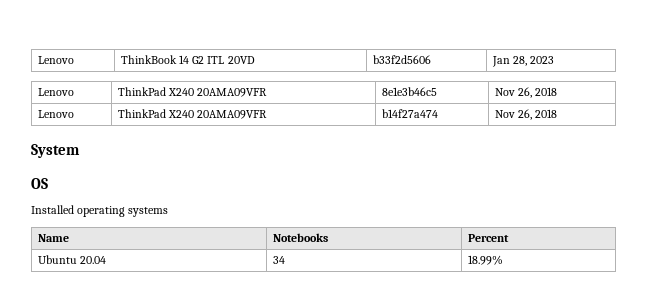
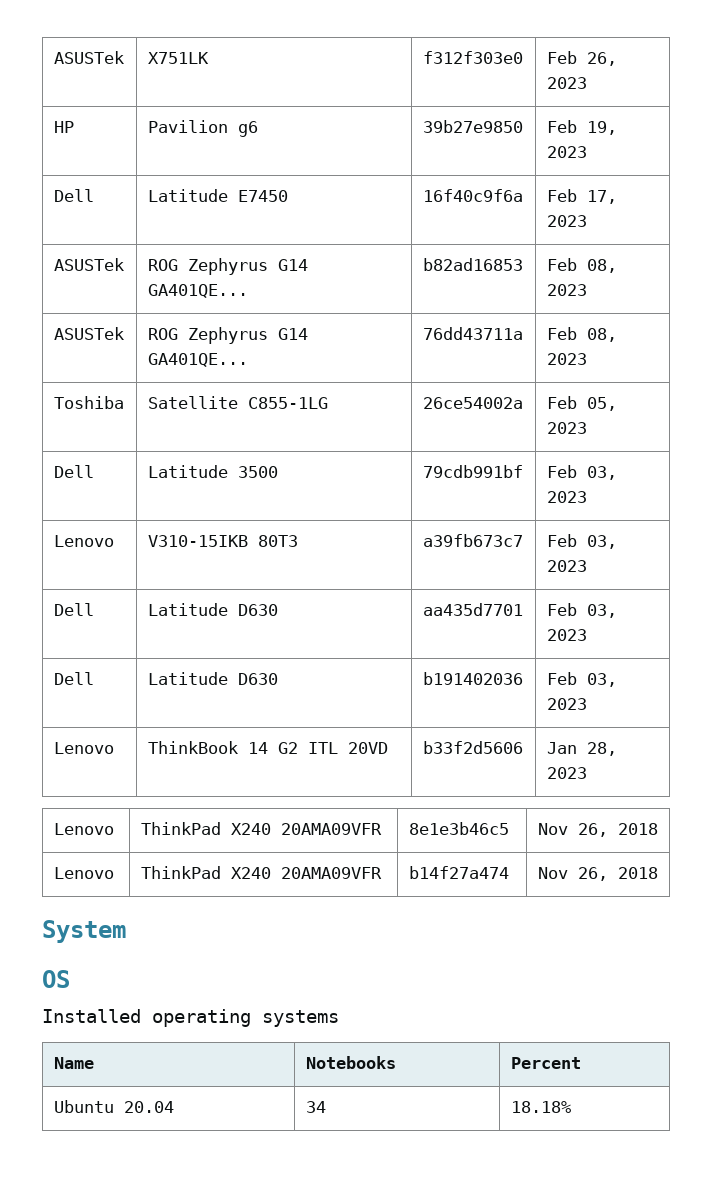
+ ASUSTek | X751LK | f312f303e0 | Feb 26, 2023
+ HP | Pavilion g6 | 39b27e9850 | Feb 19, 2023
+ Dell | Latitude E7450 | 16f40c9f6a | Feb 17, 2023
+ ASUSTek | ROG Zephyrus G14 GA401QE... | b82ad16853 | Feb 08, 2023
+ ASUSTek | ROG Zephyrus G14 GA401QE... | 76dd43711a | Feb 08, 2023
+ Toshiba | Satellite C855-1LG | 26ce54002a | Feb 05, 2023
+ Dell | Latitude 3500 | 79cdb991bf | Feb 03, 2023
+ Lenovo | V310-15IKB 80T3 | a39fb673c7 | Feb 03, 2023
+ Dell | Latitude D630 | aa435d7701 | Feb 03, 2023
+ Dell | Latitude D630 | b191402036 | Feb 03, 2023
- Ubuntu 20.04 | 34 | 18.99%
+ Ubuntu 20.04 | 34 | 18.18%

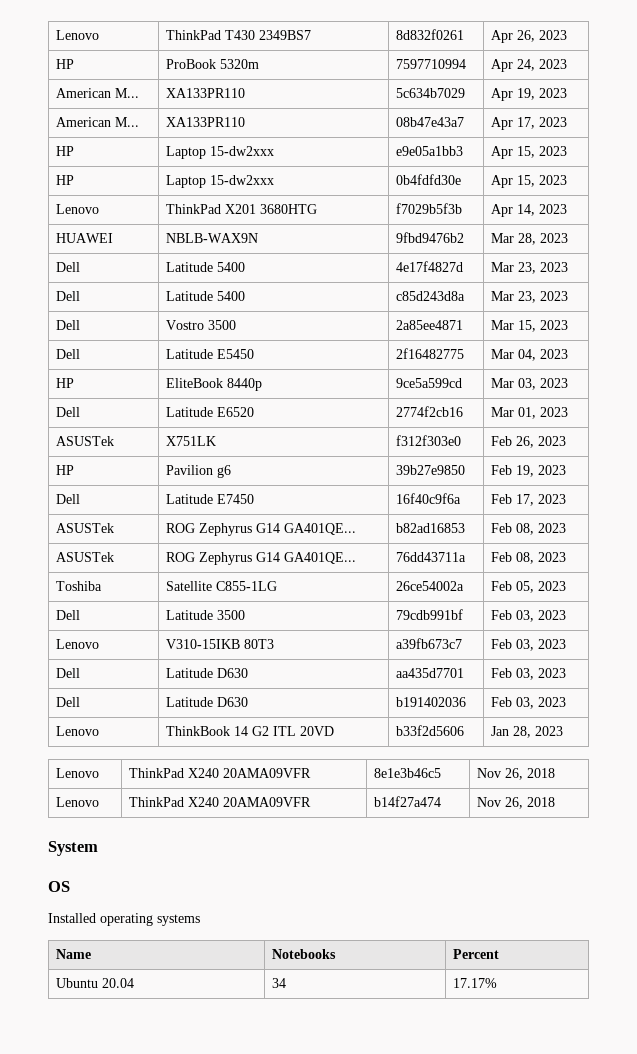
+ Lenovo | ThinkPad T430 2349BS7 | 8d832f0261 | Apr 26, 2023
+ HP | ProBook 5320m | 7597710994 | Apr 24, 2023
+ American M... | XA133PR110 | 5c634b7029 | Apr 19, 2023
+ American M... | XA133PR110 | 08b47e43a7 | Apr 17, 2023
+ HP | Laptop 15-dw2xxx | e9e05a1bb3 | Apr 15, 2023
+ HP | Laptop 15-dw2xxx | 0b4fdfd30e | Apr 15, 2023
+ Lenovo | ThinkPad X201 3680HTG | f7029b5f3b | Apr 14, 2023
+ HUAWEI | NBLB-WAX9N | 9fbd9476b2 | Mar 28, 2023
+ Dell | Latitude 5400 | 4e17f4827d | Mar 23, 2023
+ Dell | Latitude 5400 | c85d243d8a | Mar 23, 2023
+ Dell | Vostro 3500 | 2a85ee4871 | Mar 15, 2023
+ Dell | Latitude E5450 | 2f16482775 | Mar 04, 2023
+ HP | EliteBook 8440p | 9ce5a599cd | Mar 03, 2023
+ Dell | Latitude E6520 | 2774f2cb16 | Mar 01, 2023
- Ubuntu 20.04 | 34 | 18.18%
+ Ubuntu 20.04 | 34 | 17.17%

